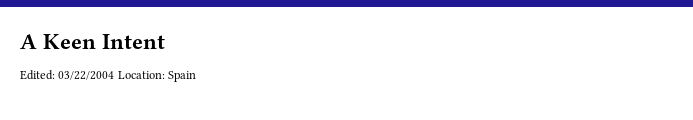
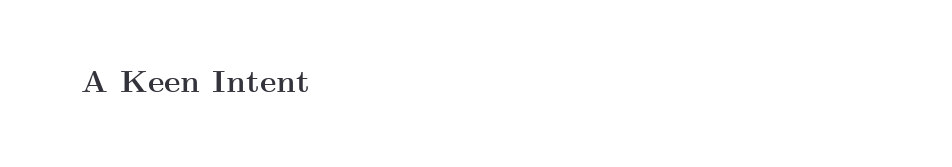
- Edited: 03/22/2004 Location: Spain

